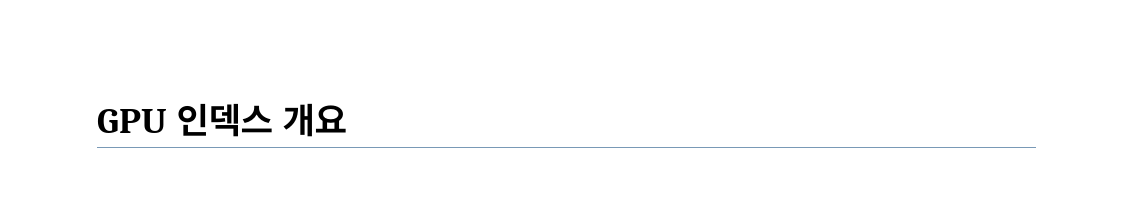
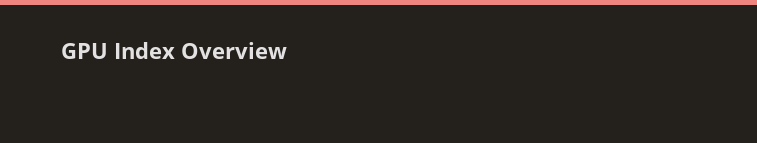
- GPU 인덱스 개요
+ GPU Index Overview

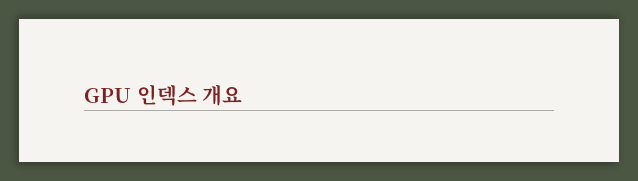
- GPU Index Overview
+ GPU 인덱스 개요

